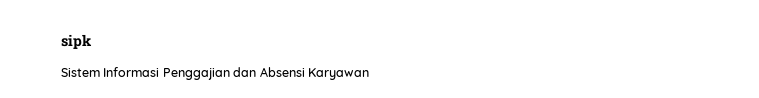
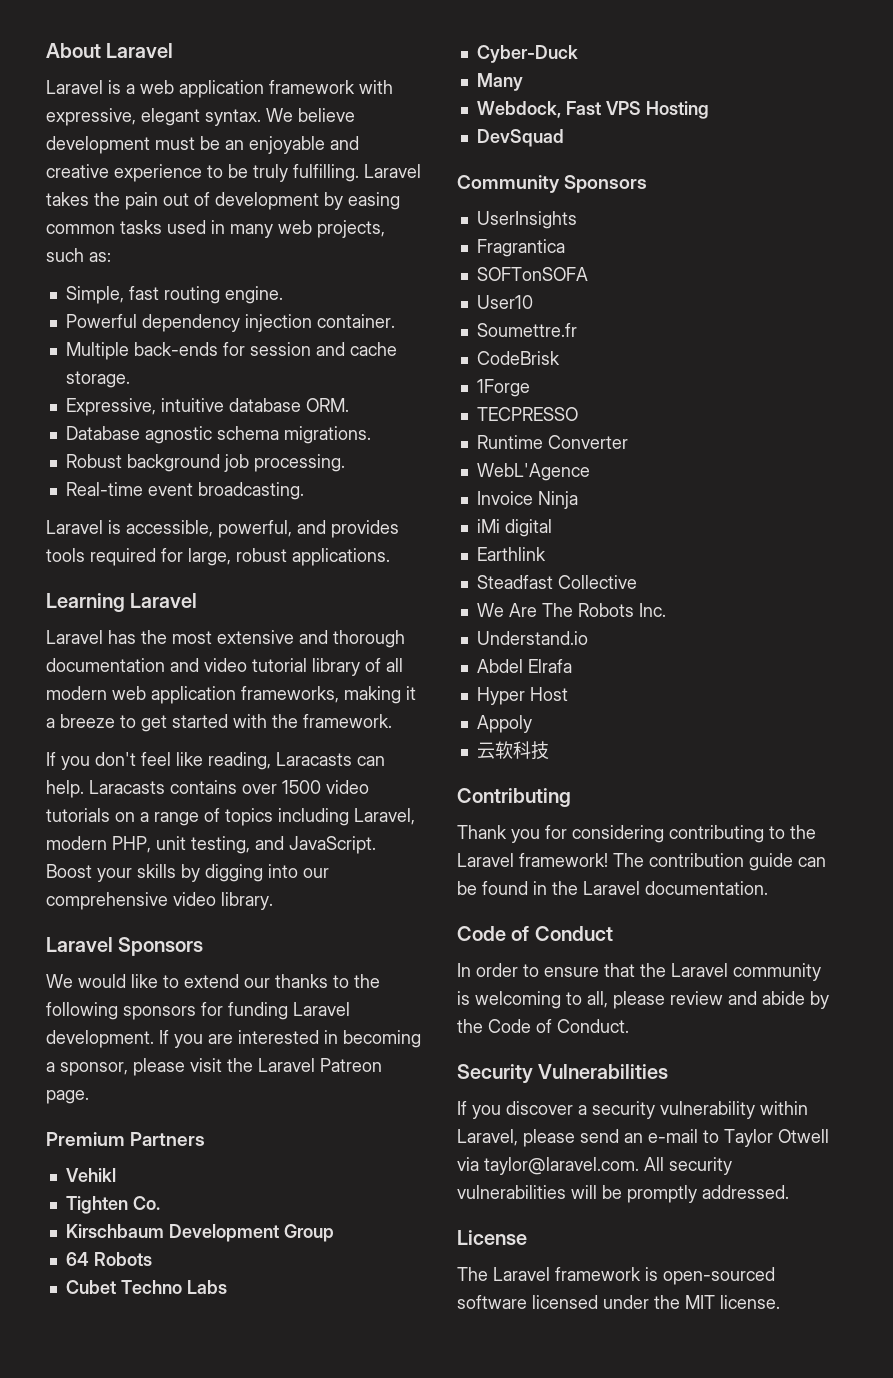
- sipk
- Sistem Informasi Penggajian dan Absensi Karyawan
+ About Laravel
+ Laravel is a web application framework with expressive, elegant syntax. We believe development must be an enjoyable and creative experience to be truly fulfilling. Laravel takes the pain out of development by easing common tasks used in many web projects, such as:
+ Simple, fast routing engine.
+ Powerful dependency injection container.
+ Multiple back-ends for session and cache storage.
+ Expressive, intuitive database ORM.
+ Database agnostic schema migrations.
+ Robust background job processing.
+ Real-time event broadcasting.
+ Laravel is accessible, powerful, and provides tools required for large, robust applications.
+ Learning Laravel
+ Laravel has the most extensive and thorough documentation and video tutorial library of all modern web application frameworks, making it a breeze to get started with the framework.
+ If you don't feel like reading, Laracasts can help. Laracasts contains over 1500 video tutorials on a range of topics including Laravel, modern PHP, unit testing, and JavaScript. Boost your skills by digging into our comprehensive video library.
+ Laravel Sponsors
+ We would like to extend our thanks to the following sponsors for funding Laravel development. If you are interested in becoming a sponsor, please visit the Laravel Patreon page.
+ Premium Partners
+ Vehikl
+ Tighten Co.
+ Kirschbaum Development Group
+ 64 Robots
+ Cubet Techno Labs
+ Cyber-Duck
+ Many
+ Webdock, Fast VPS Hosting
+ DevSquad
+ Community Sponsors
+ UserInsights
+ Fragrantica
+ SOFTonSOFA
+ User10
+ Soumettre.fr
+ CodeBrisk
+ 1Forge
+ TECPRESSO
+ Runtime Converter
+ WebL'Agence
+ Invoice Ninja
+ iMi digital
+ Earthlink
+ Steadfast Collective
+ We Are The Robots Inc.
+ Understand.io
+ Abdel Elrafa
+ Hyper Host
+ Appoly
+ 云软科技
+ Contributing
+ Thank you for considering contributing to the Laravel framework! The contribution guide can be found in the Laravel documentation.
+ Code of Conduct
+ In order to ensure that the Laravel community is welcoming to all, please review and abide by the Code of Conduct.
+ Security Vulnerabilities
+ If you discover a security vulnerability within Laravel, please send an e-mail to Taylor Otwell via taylor@laravel.com. All security vulnerabilities will be promptly addressed.
+ License
+ The Laravel framework is open-sourced software licensed under the MIT license.

